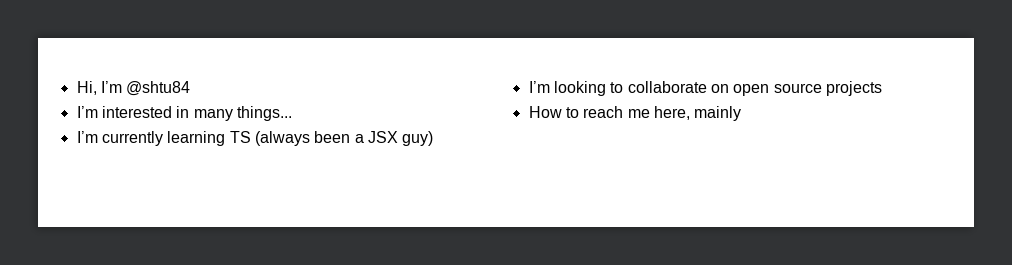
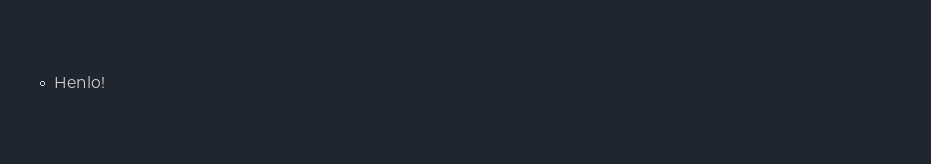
- Hi, I’m @shtu84
- I’m interested in many things...
- I’m currently learning TS (always been a JSX guy)
- I’m looking to collaborate on open source projects
- How to reach me here, mainly
+ Henlo!

